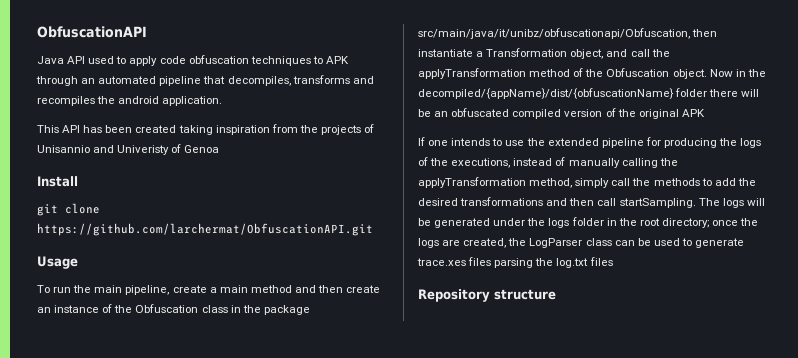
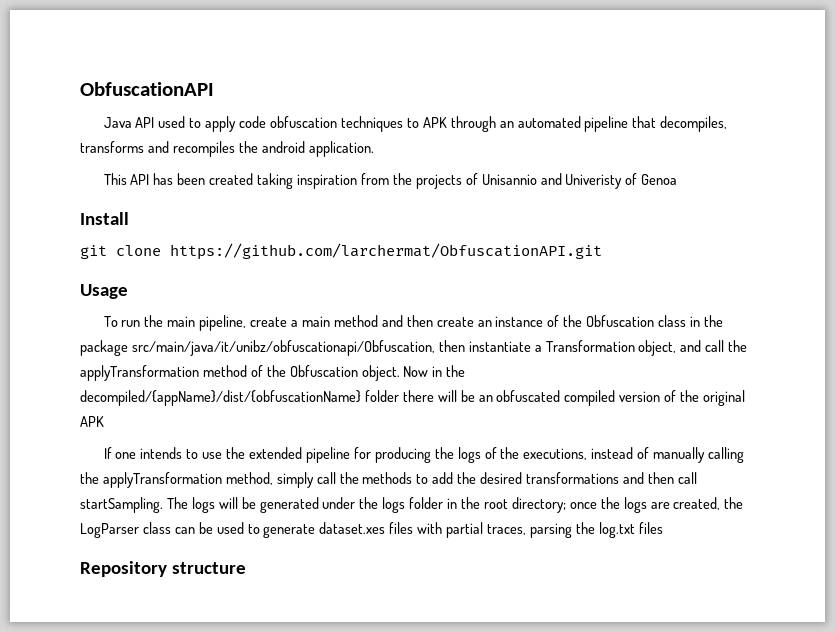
- The logs will be generated under the logs folder in the root directory; once the logs are created, the LogParser class can be used to generate trace.xes files parsing the log.txt files
+ The logs will be generated under the logs folder in the root directory; once the logs are created, the LogParser class can be used to generate dataset.xes files with partial traces, parsing the log.txt files

